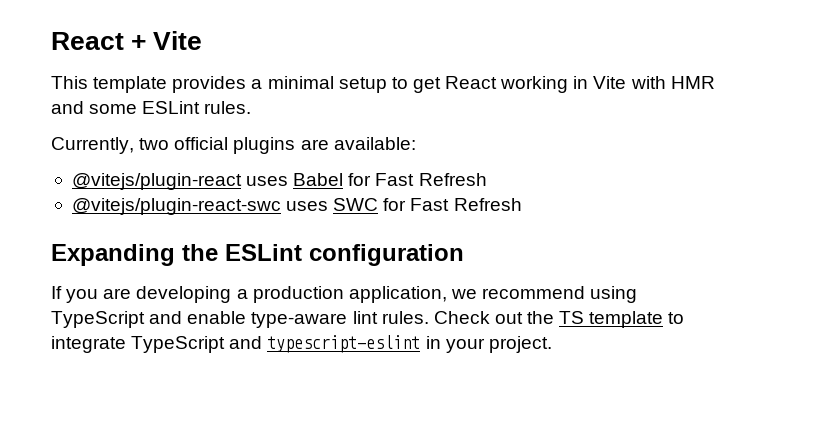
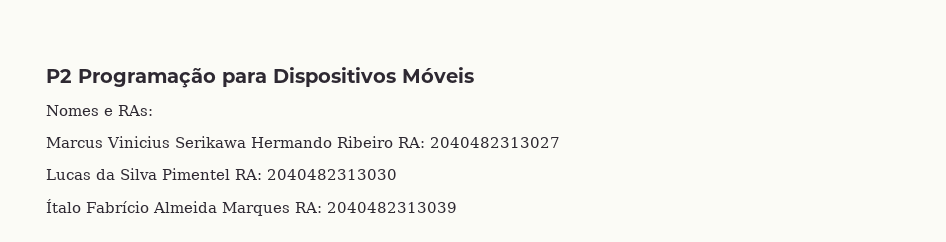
- React + Vite
- This template provides a minimal setup to get React working in Vite with HMR and some ESLint rules.
- Currently, two official plugins are available:
- @vitejs/plugin-react uses Babel for Fast Refresh
- @vitejs/plugin-react-swc uses SWC for Fast Refresh
- Expanding the ESLint configuration
- If you are developing a production application, we recommend using TypeScript and enable type-aware lint rules. Check out the TS template to integrate TypeScript and typescript-eslint in your project.
+ P2 Programação para Dispositivos Móveis
+ Nomes e RAs:
+ Marcus Vinicius Serikawa Hermando Ribeiro RA: 2040482313027
+ Lucas da Silva Pimentel RA: 2040482313030
+ Ítalo Fabrício Almeida Marques RA: 2040482313039

